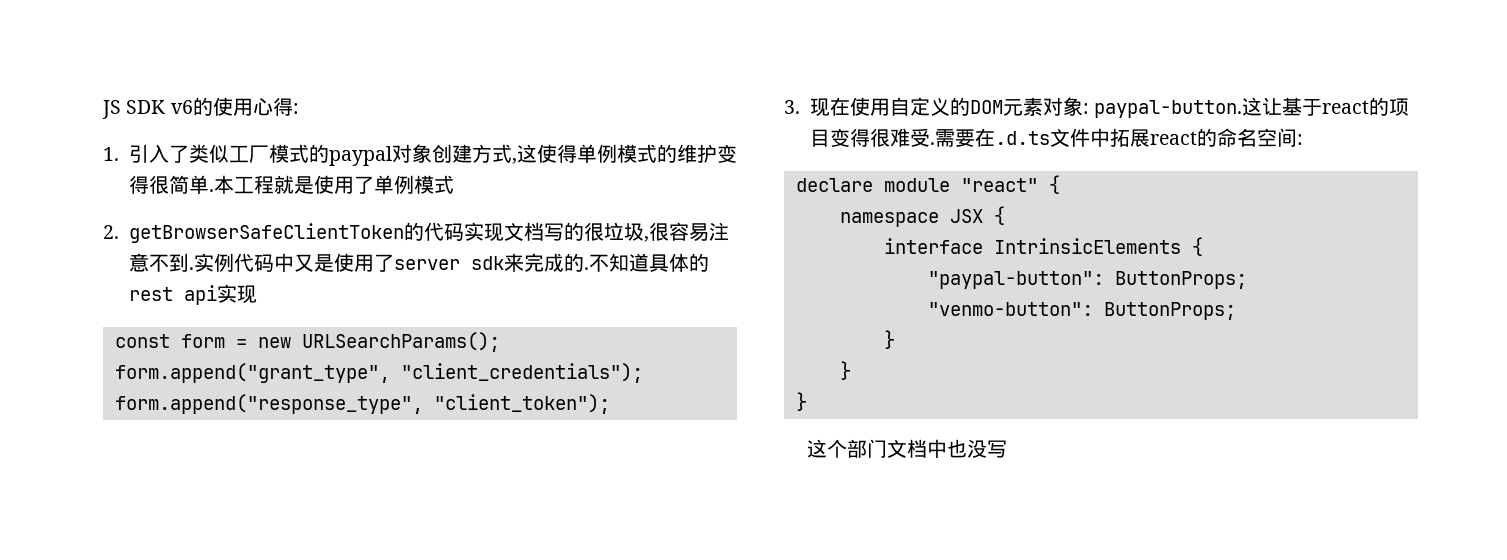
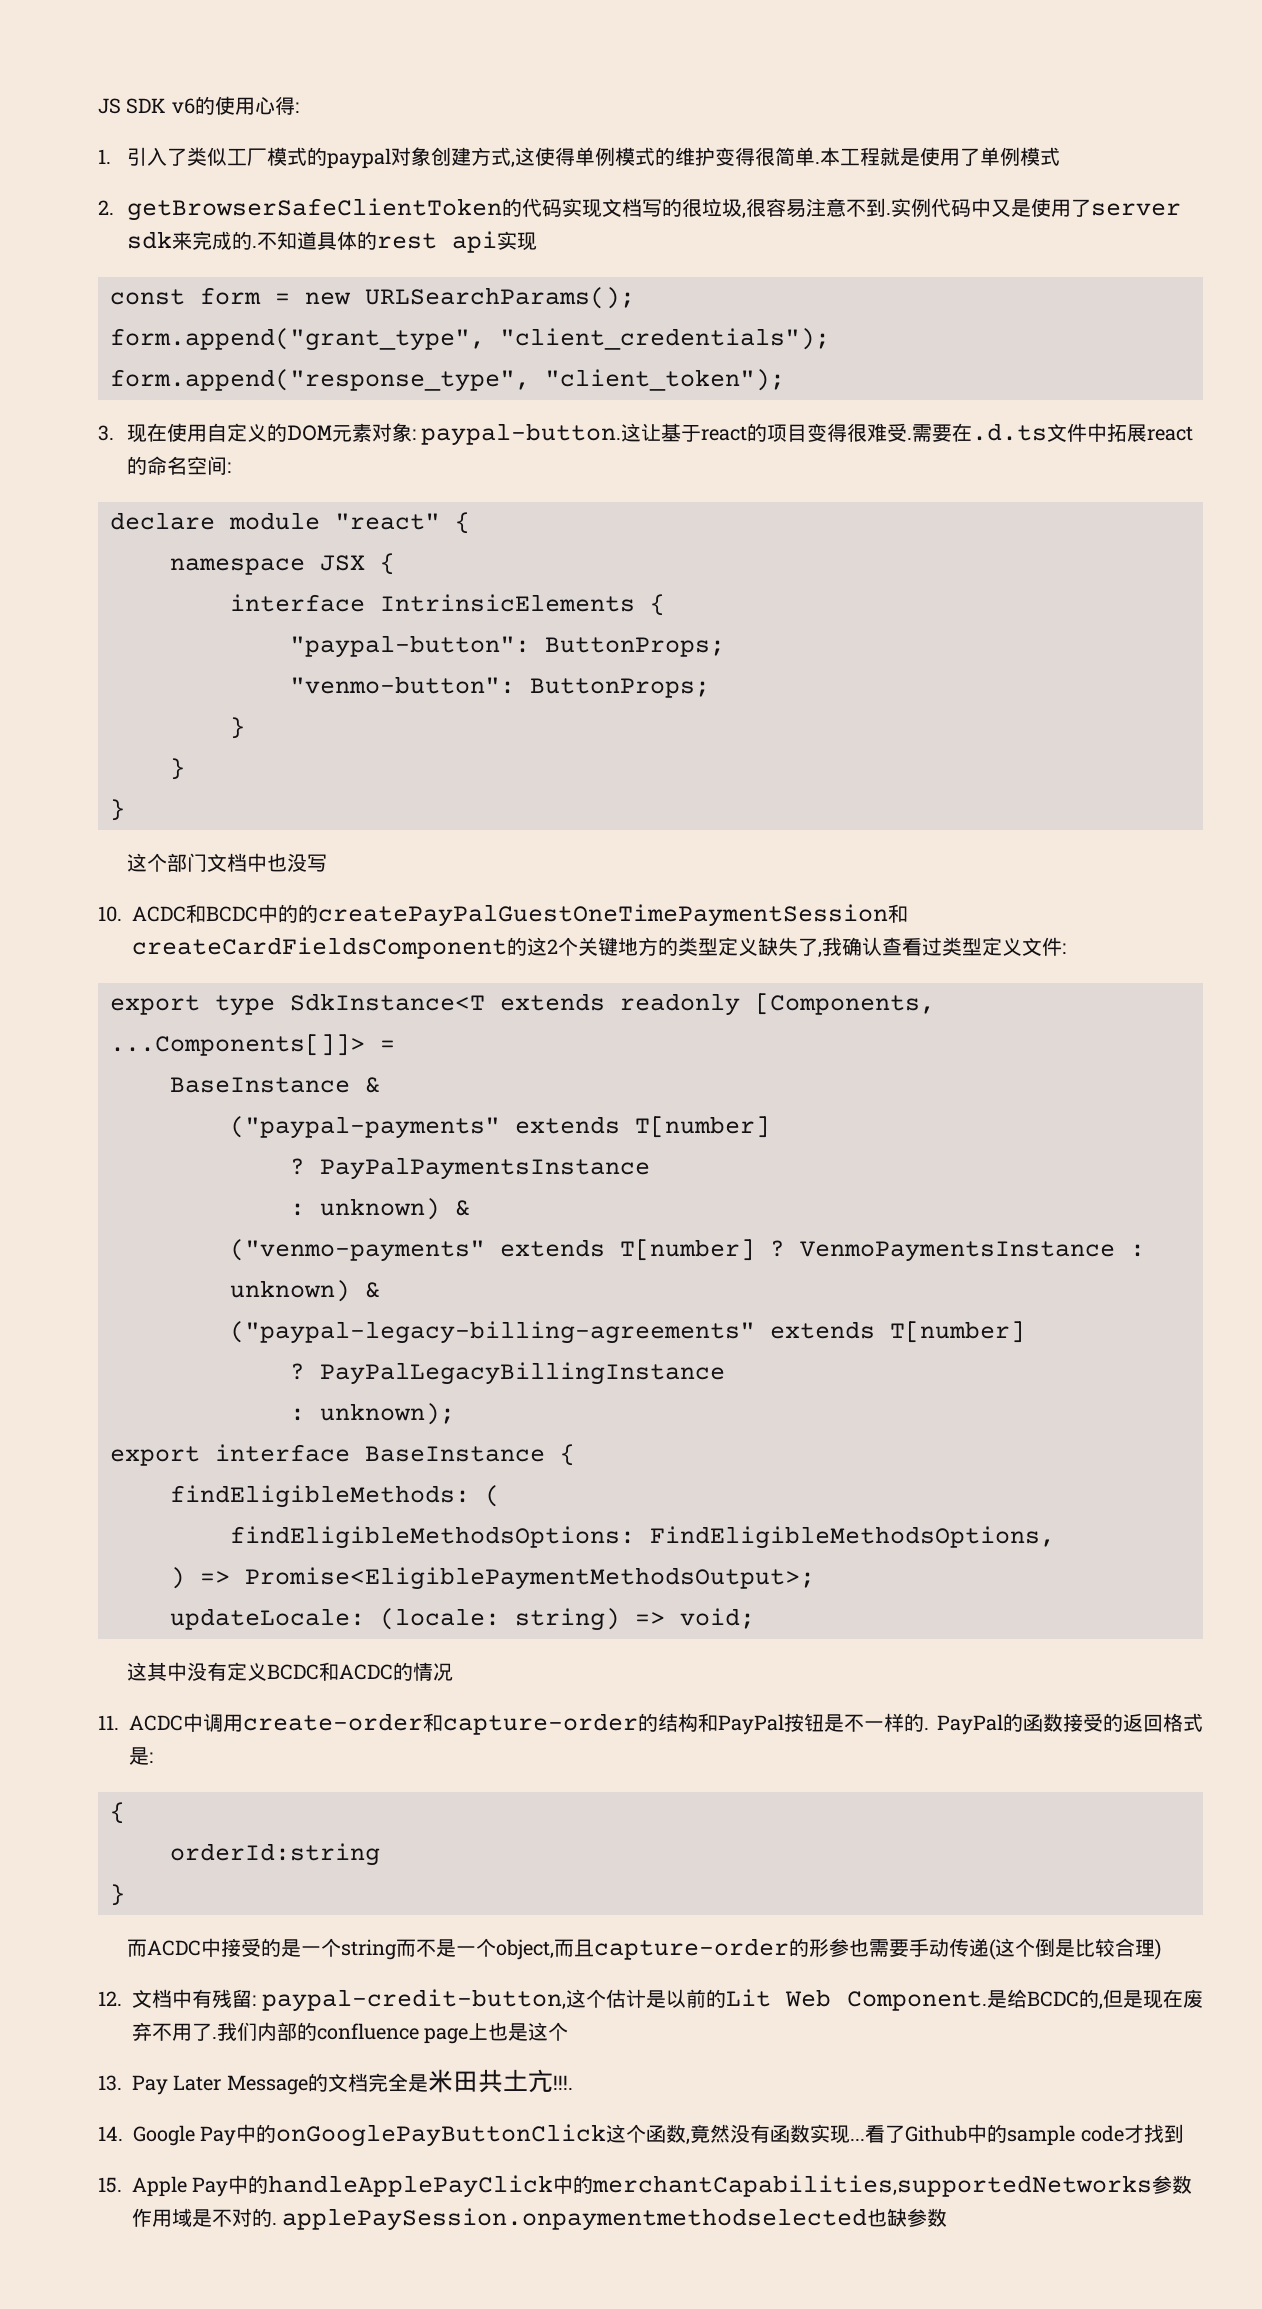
+ 10. ACDC和BCDC中的的createPayPalGuestOneTimePaymentSession和createCardFieldsComponent的这2个关键地方的类型定义缺失了,我确认查看过类型定义文件:
+ export type SdkInstance<T extends readonly [Components, ...Components[]]> =
+ BaseInstance &
+ ("paypal-payments" extends T[number]
+ ? PayPalPaymentsInstance
+ : unknown) &
+ ("venmo-payments" extends T[number] ? VenmoPaymentsInstance : unknown) &
+ ("paypal-legacy-billing-agreements" extends T[number]
+ ? PayPalLegacyBillingInstance
+ : unknown);
+ export interface BaseInstance {
+ findEligibleMethods: (
+ findEligibleMethodsOptions: FindEligibleMethodsOptions,
+ ) => Promise<EligiblePaymentMethodsOutput>;
+ updateLocale: (locale: string) => void;
+ 这其中没有定义BCDC和ACDC的情况
+ 11. ACDC中调用create-order和capture-order的结构和PayPal按钮是不一样的. PayPal的函数接受的返回格式是:
+ {
+ orderId:string
+ }
+ 而ACDC中接受的是一个string而不是一个object,而且capture-order的形参也需要手动传递(这个倒是比较合理)
+ 12.文档中有残留: paypal-credit-button,这个估计是以前的Lit Web Component.是给BCDC的,但是现在废弃不用了.我们内部的confluence page上也是这个
+ 13. Pay Later Message的文档完全是米田共土亢!!!.
+ 14. Google Pay中的onGooglePayButtonClick这个函数,竟然没有函数实现...看了Github中的sample code才找到
+ 15. Apple Pay中的handleApplePayClick中的merchantCapabilities,supportedNetworks参数作用域是不对的. applePaySession.onpaymentmethodselected也缺参数

